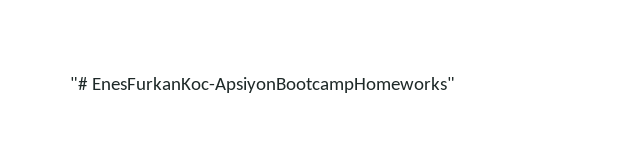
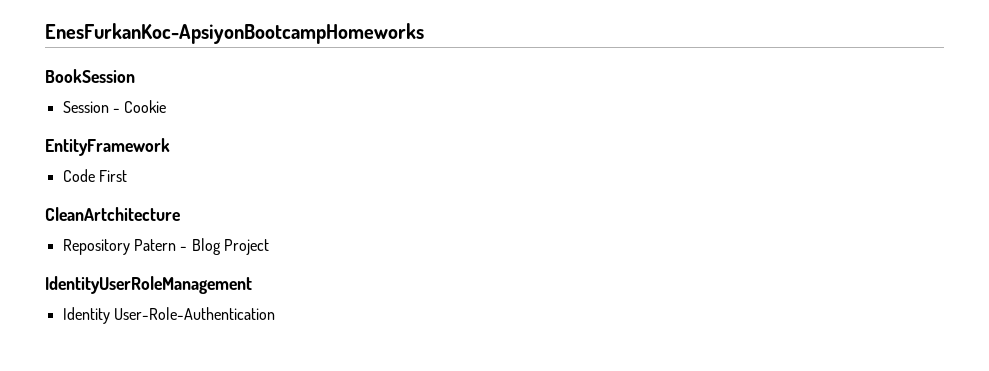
- "# EnesFurkanKoc-ApsiyonBootcampHomeworks"
+ EnesFurkanKoc-ApsiyonBootcampHomeworks
+ BookSession
+ Session - Cookie
+ EntityFramework
+ Code First
+ CleanArtchitecture
+ Repository Patern - Blog Project
+ IdentityUserRoleManagement
+ Identity User-Role-Authentication

